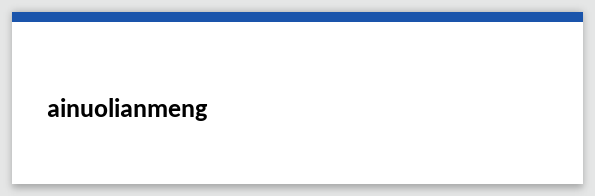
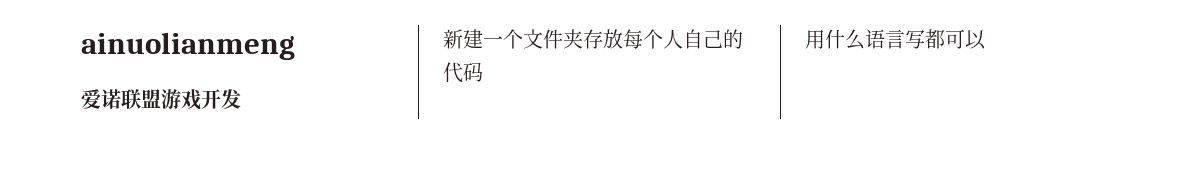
+ 爱诺联盟游戏开发
+ 新建一个文件夹存放每个人自己的代码
+ 用什么语言写都可以

